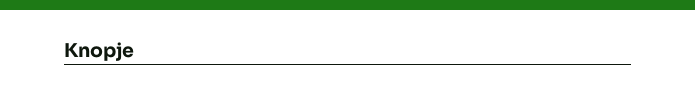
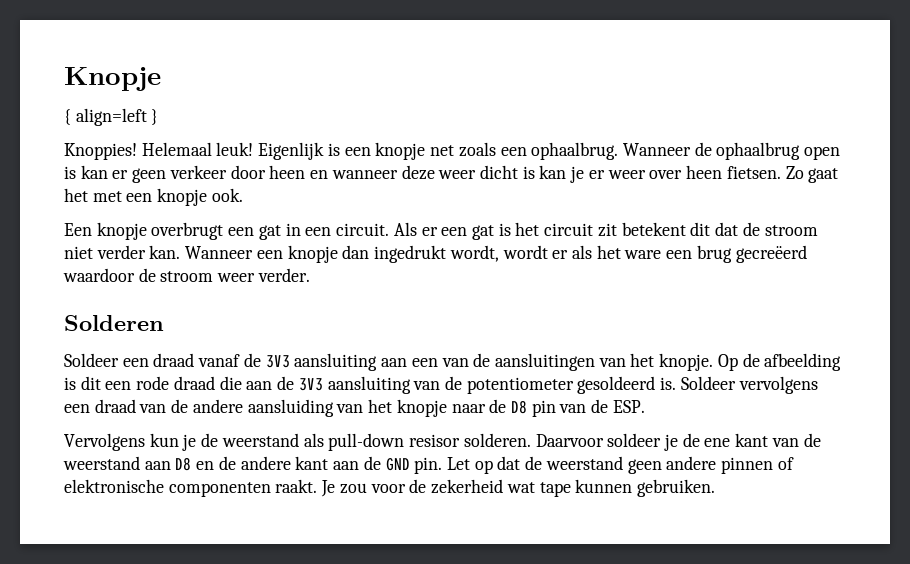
+ { align=left }
+ Knoppies! Helemaal leuk! Eigenlijk is een knopje net zoals een ophaalbrug. Wanneer de ophaalbrug open is kan er geen verkeer door heen en wanneer deze weer dicht is kan je er weer over heen fietsen. Zo gaat het met een knopje ook.
+ Een knopje overbrugt een gat in een circuit. Als er een gat is het circuit zit betekent dit dat de stroom niet verder kan. Wanneer een knopje dan ingedrukt wordt, wordt er als het ware een brug gecreëerd waardoor de stroom weer verder.
+ Solderen
+ Soldeer een draad vanaf de 3V3 aansluiting aan een van de aansluitingen van het knopje. Op de afbeelding is dit een rode draad die aan de 3V3 aansluiting van de potentiometer gesoldeerd is. Soldeer vervolgens een draad van de andere aansluiding van het knopje naar de D8 pin van de ESP.
+ Vervolgens kun je de weerstand als pull-down resisor solderen. Daarvoor soldeer je de ene kant van de weerstand aan D8 en de andere kant aan de GND pin. Let op dat de weerstand geen andere pinnen of elektronische componenten raakt. Je zou voor de zekerheid wat tape kunnen gebruiken.

